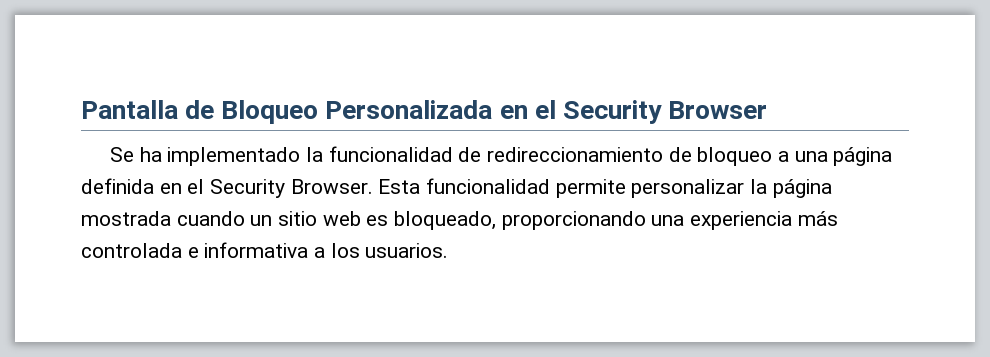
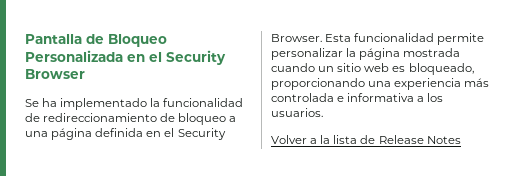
+ Volver a la lista de Release Notes

